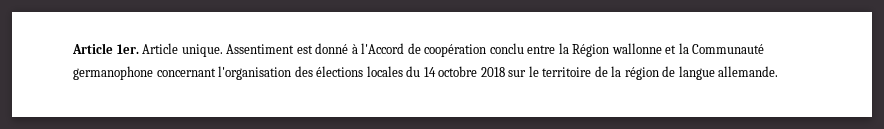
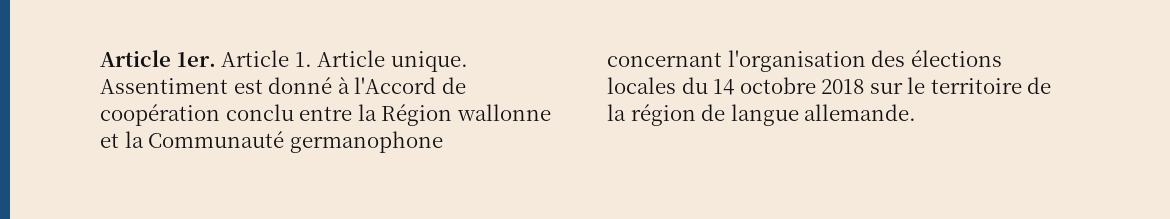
- Article unique.
+ Article 1. Article unique.

